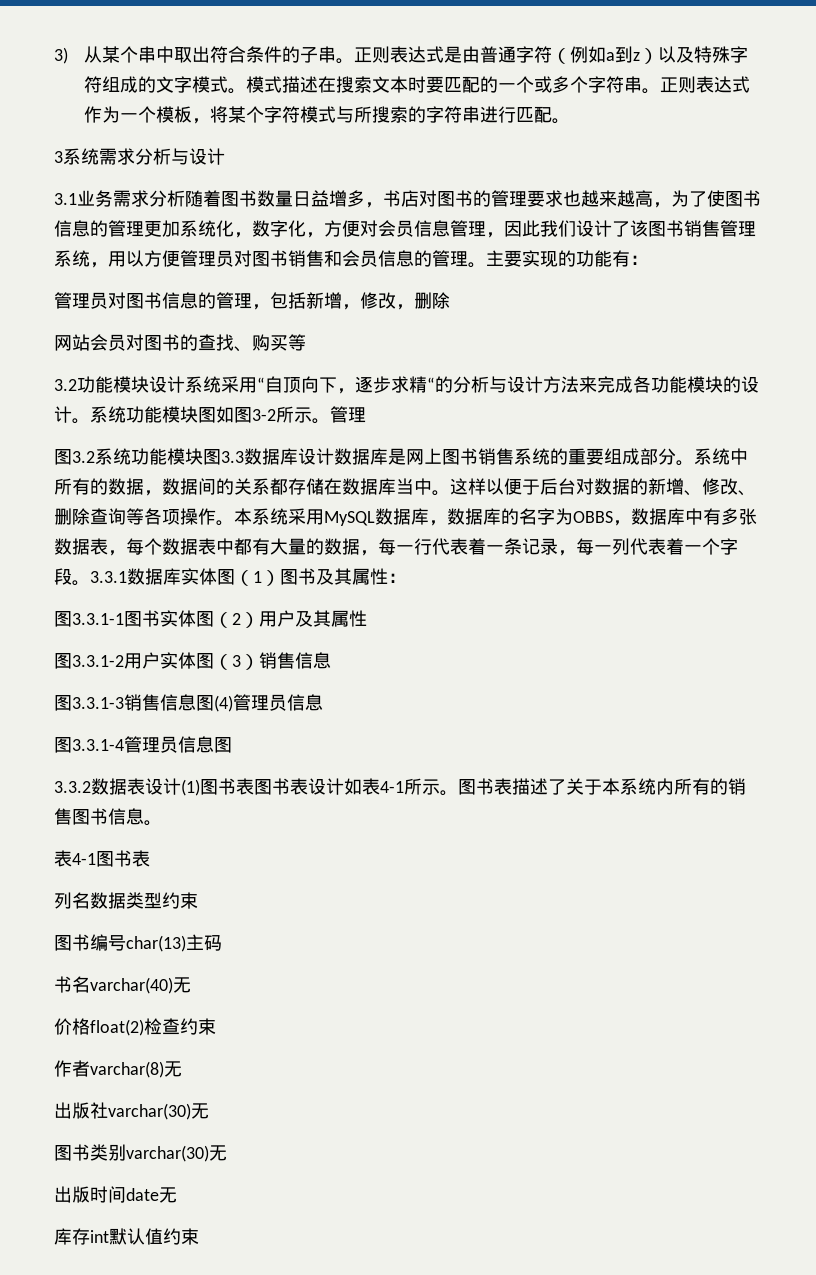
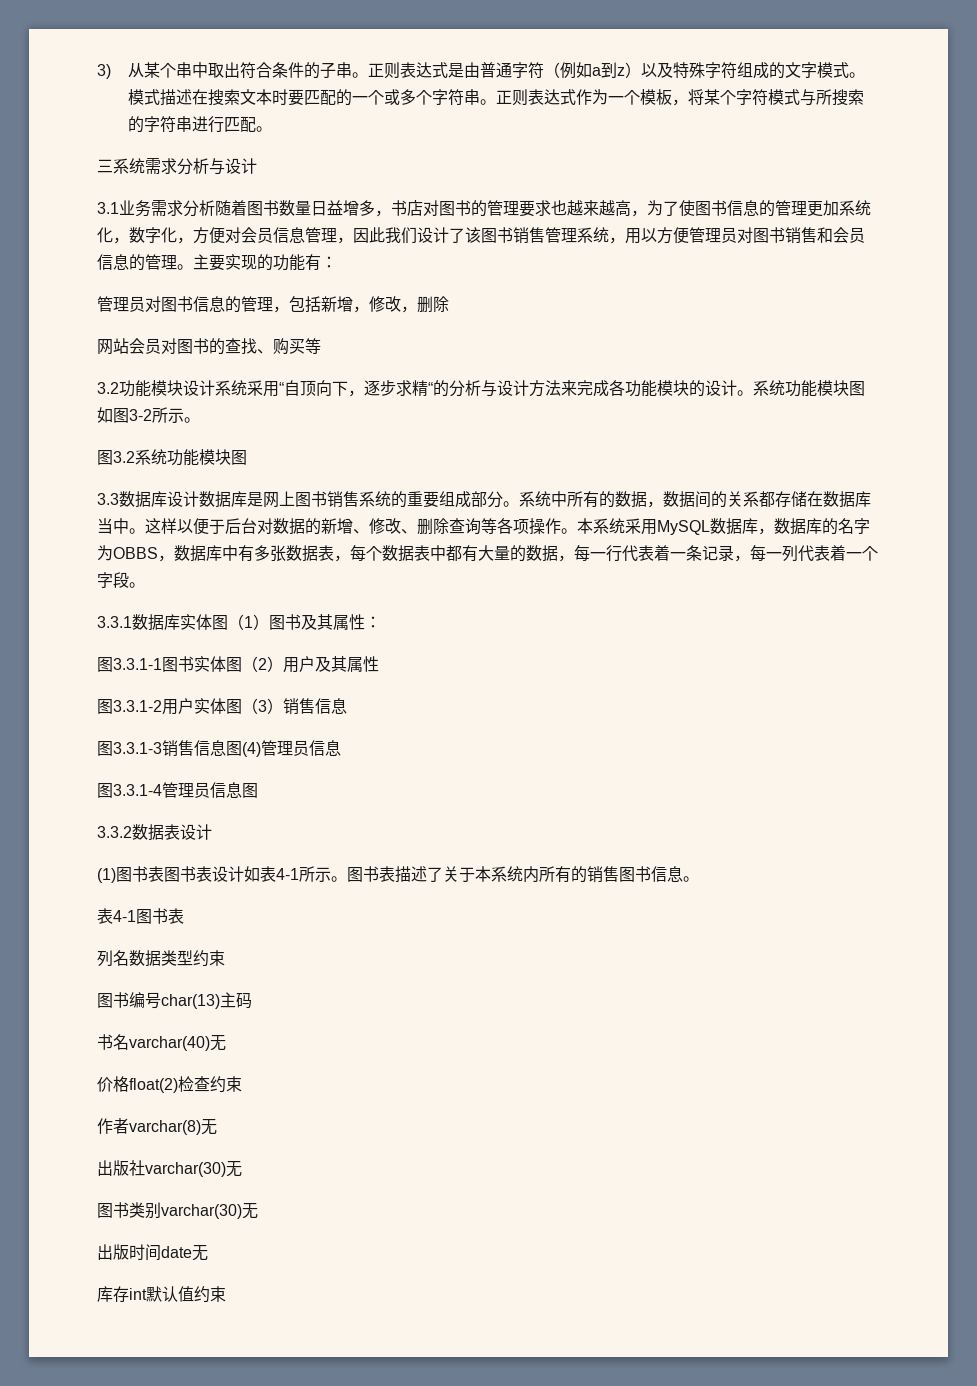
- 3系统需求分析与设计
+ 三系统需求分析与设计
- 系统功能模块图如图3-2所示。管理
+ 系统功能模块图如图3-2所示。
- 图3.2系统功能模块图3.3数据库设计数据库是网上图书销售系统的重要组成部分。
+ 图3.2系统功能模块图
+ 3.3数据库设计数据库是网上图书销售系统的重要组成部分。
- 本系统采用MySQL数据库，数据库的名字为OBBS，数据库中有多张数据表，每个数据表中都有大量的数据，每一行代表着一条记录，每一列代表着一个字段。3.3.1数据库实体图（1）图书及其属性：
+ 本系统采用MySQL数据库，数据库的名字为OBBS，数据库中有多张数据表，每个数据表中都有大量的数据，每一行代表着一条记录，每一列代表着一个字段。
+ 3.3.1数据库实体图（1）图书及其属性：
- 3.3.2数据表设计(1)图书表图书表设计如表4-1所示。
+ 3.3.2数据表设计
+ (1)图书表图书表设计如表4-1所示。

